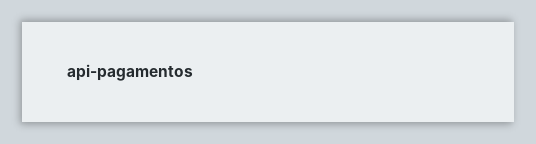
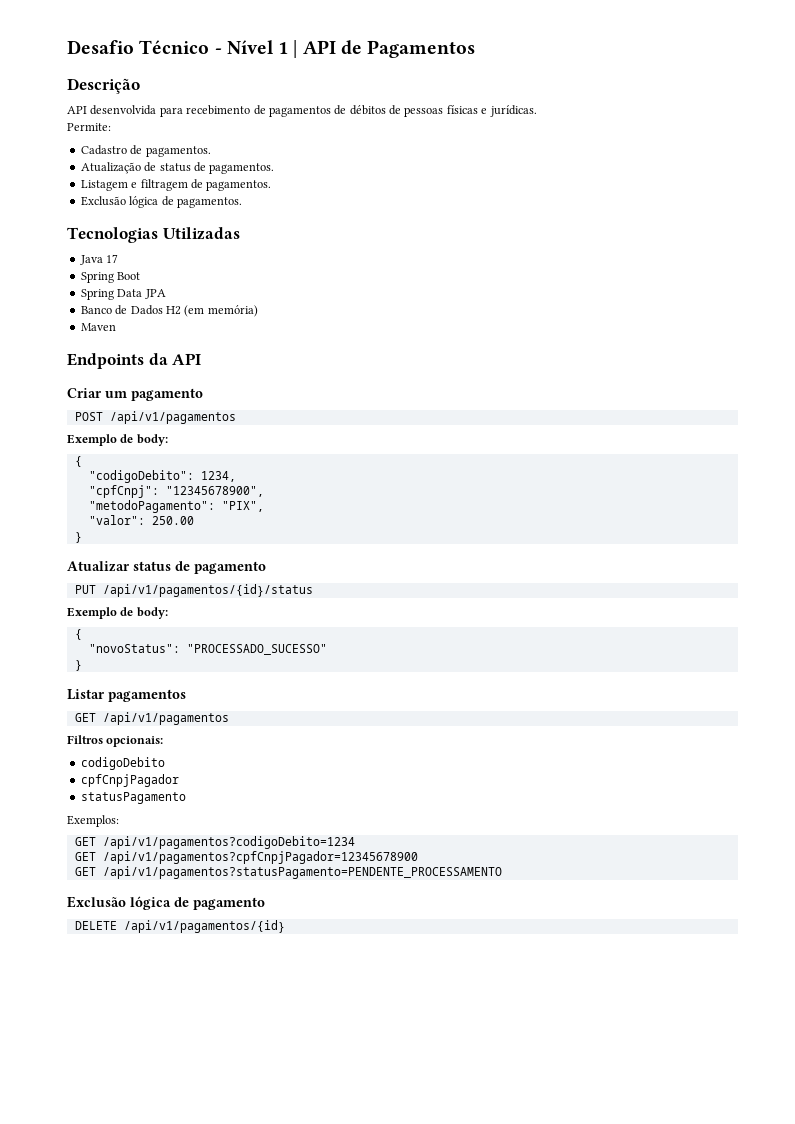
- api-pagamentos
+ Desafio Técnico - Nível 1 | API de Pagamentos
+ Descrição
+ API desenvolvida para recebimento de pagamentos de débitos de pessoas físicas e jurídicas.
+ Permite:
+ Cadastro de pagamentos.
+ Atualização de status de pagamentos.
+ Listagem e filtragem de pagamentos.
+ Exclusão lógica de pagamentos.
+ Tecnologias Utilizadas
+ Java 17
+ Spring Boot
+ Spring Data JPA
+ Banco de Dados H2 (em memória)
+ Maven
+ Endpoints da API
+ Criar um pagamento
+ POST /api/v1/pagamentos
+ Exemplo de body:
+ {
+ "codigoDebito": 1234,
+ "cpfCnpj": "12345678900",
+ "metodoPagamento": "PIX",
+ "valor": 250.00
+ }
+ Atualizar status de pagamento
+ PUT /api/v1/pagamentos/{id}/status
+ Exemplo de body:
+ {
+ "novoStatus": "PROCESSADO_SUCESSO"
+ }
+ Listar pagamentos
+ GET /api/v1/pagamentos
+ Filtros opcionais:
+ codigoDebito
+ cpfCnpjPagador
+ statusPagamento
+ Exemplos:
+ GET /api/v1/pagamentos?codigoDebito=1234
+ GET /api/v1/pagamentos?cpfCnpjPagador=12345678900
+ GET /api/v1/pagamentos?statusPagamento=PENDENTE_PROCESSAMENTO
+ Exclusão lógica de pagamento
+ DELETE /api/v1/pagamentos/{id}

